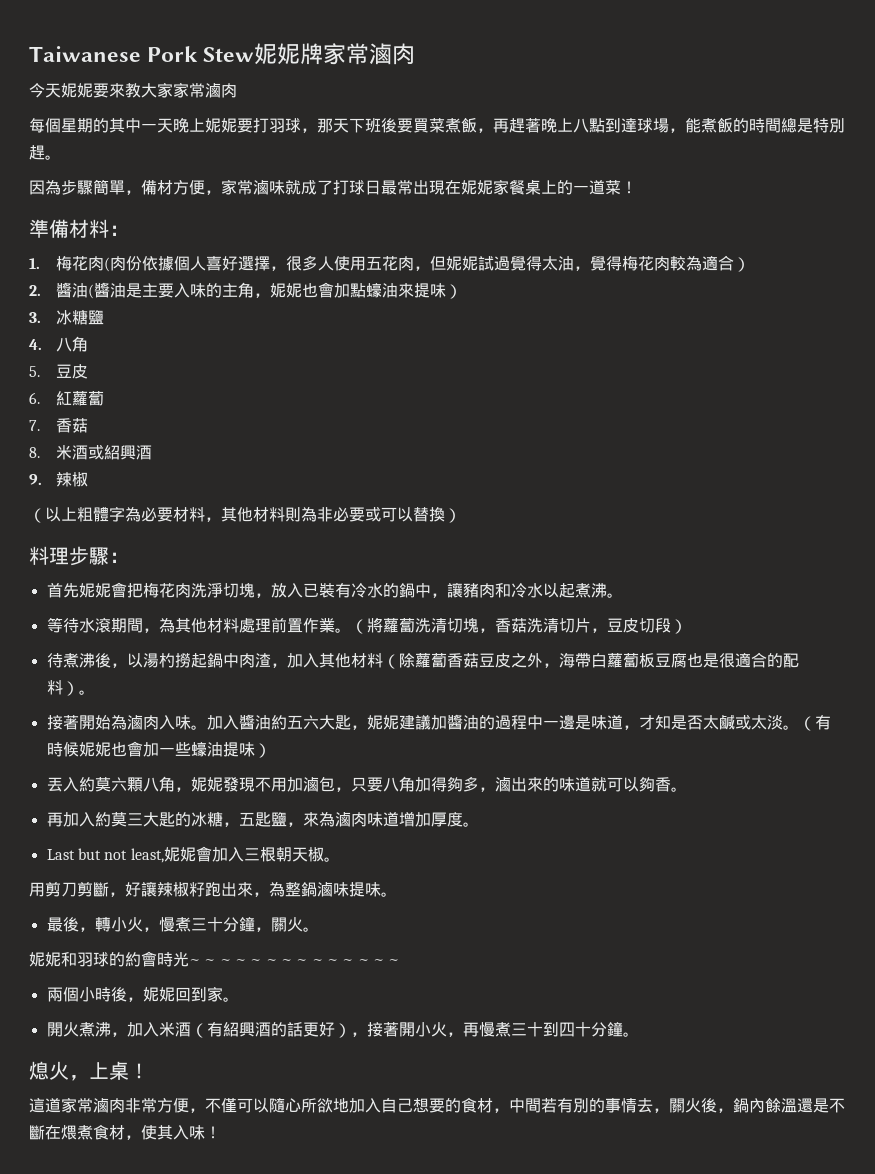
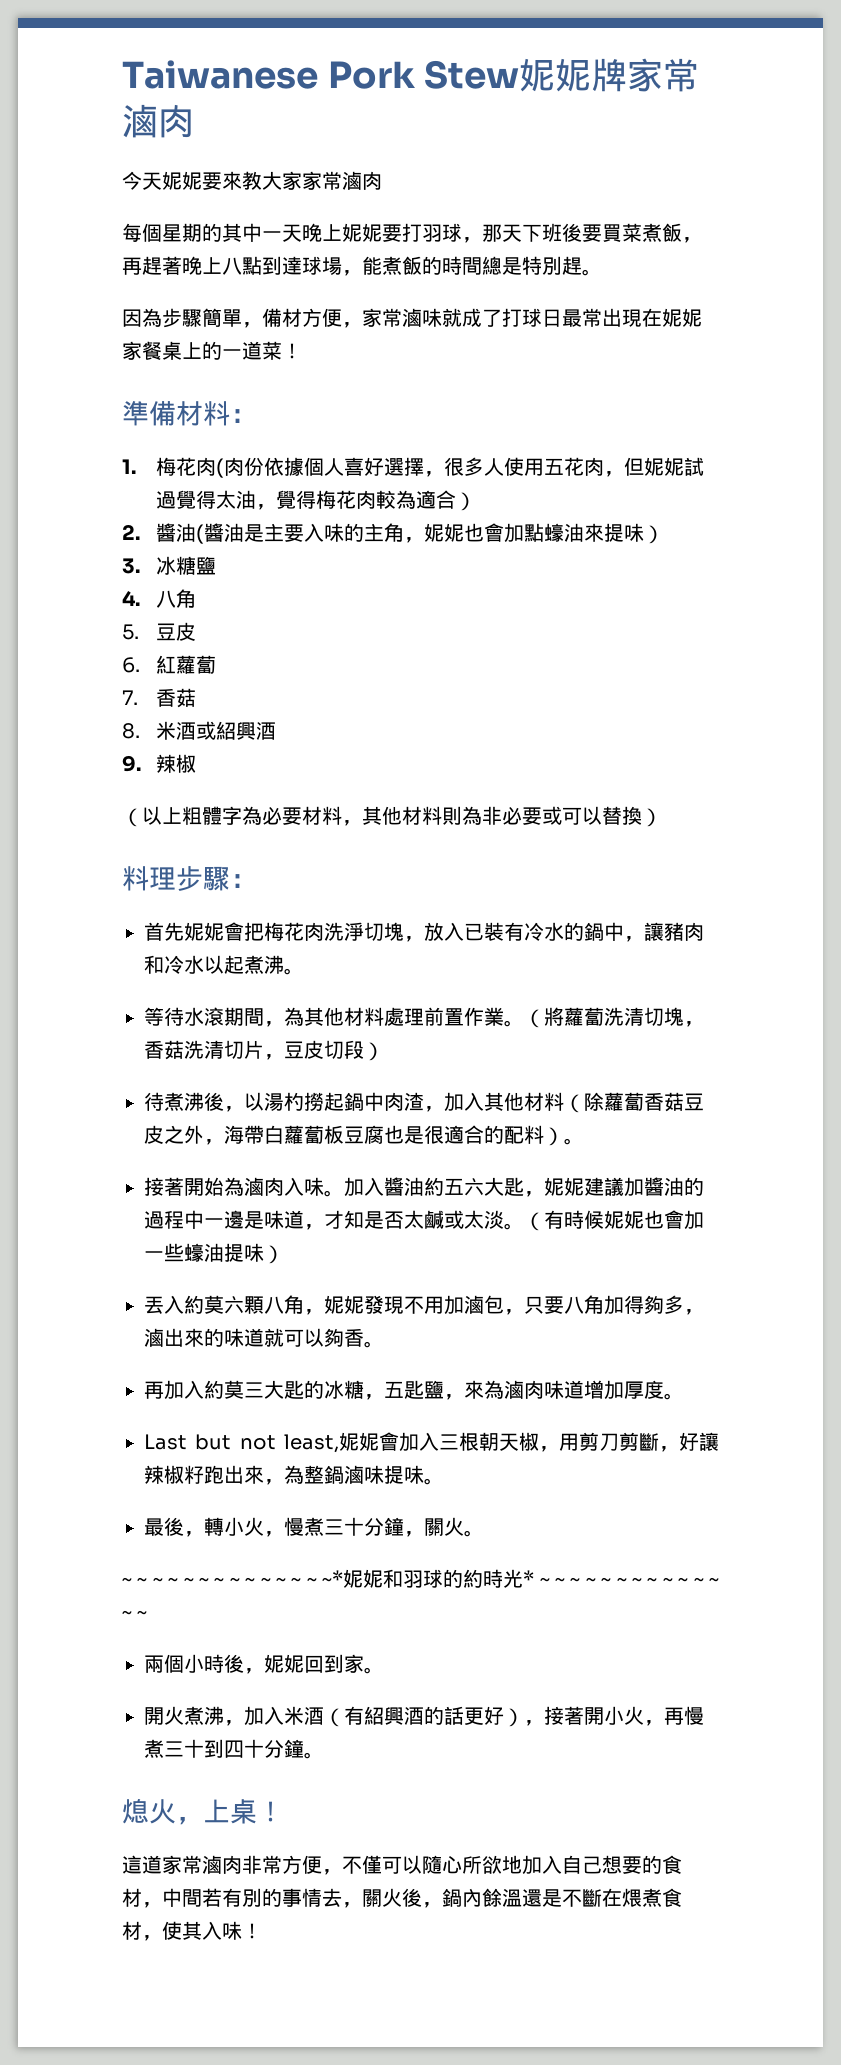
- Last but not least,妮妮會加入三根朝天椒。
- 用剪刀剪斷，好讓辣椒籽跑出來，為整鍋滷味提味。
+ Last but not least,妮妮會加入三根朝天椒，用剪刀剪斷，好讓辣椒籽跑出來，為整鍋滷味提味。
- 妮妮和羽球的約會時光~ ~ ~ ~ ~ ~ ~ ~ ~ ~ ~ ~ ~ ~
+ ~ ~ ~ ~ ~ ~ ~ ~ ~ ~ ~ ~ ~ ~*妮妮和羽球的約時光* ~ ~ ~ ~ ~ ~ ~ ~ ~ ~ ~ ~ ~ ~

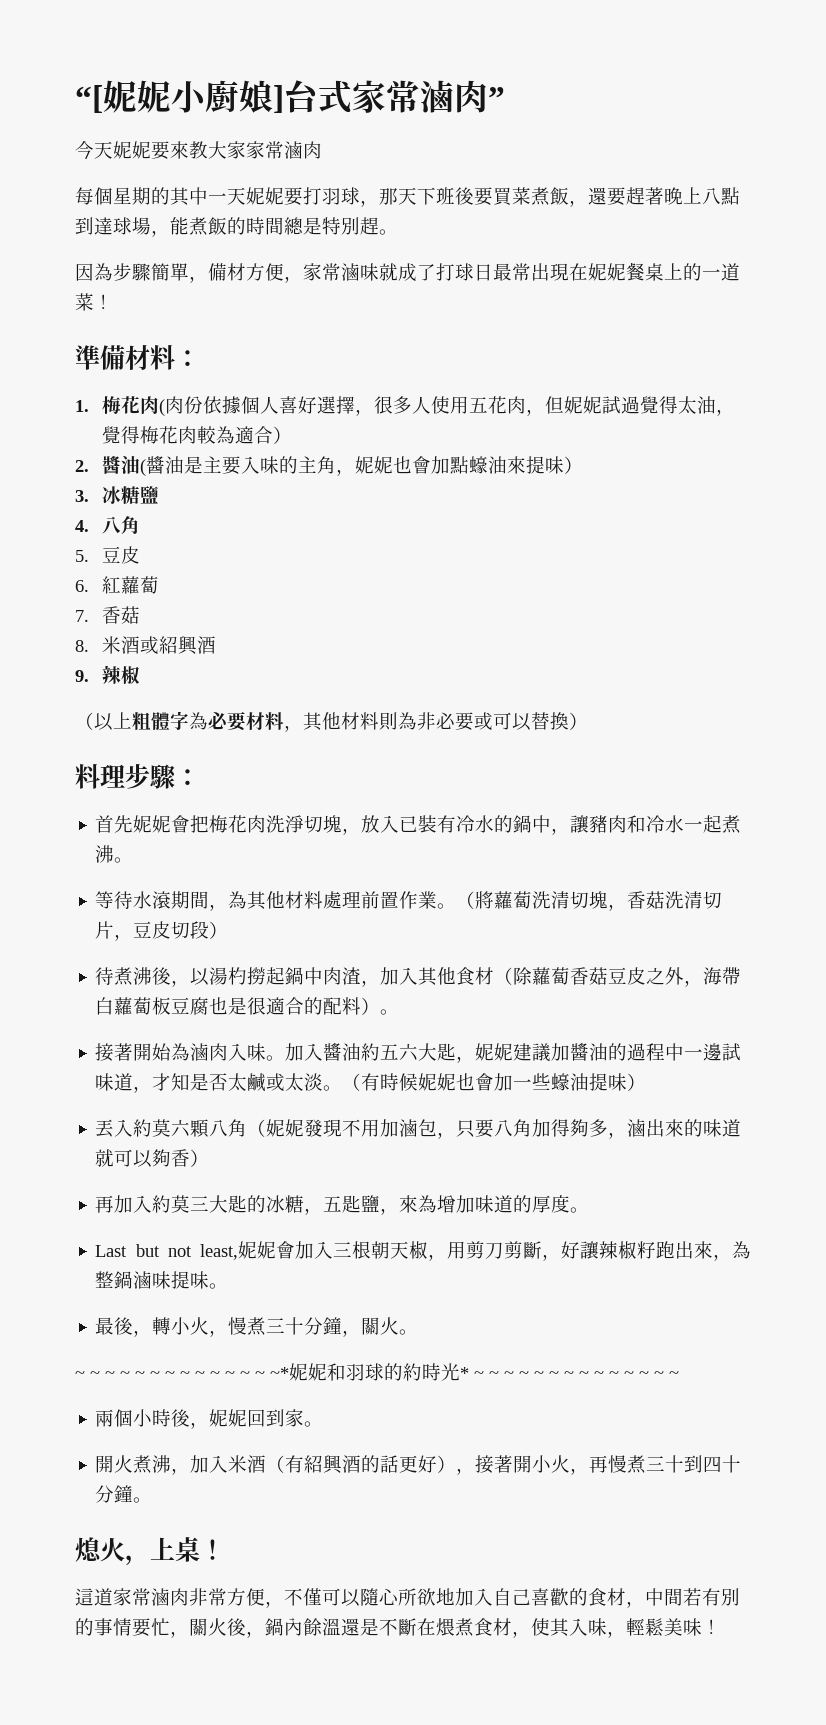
- Taiwanese Pork Stew妮妮牌家常滷肉
+ “[妮妮小廚娘]台式家常滷肉”
- 每個星期的其中一天晚上妮妮要打羽球，那天下班後要買菜煮飯，再趕著晚上八點到達球場，能煮飯的時間總是特別趕。
+ 每個星期的其中一天妮妮要打羽球，那天下班後要買菜煮飯，還要趕著晚上八點到達球場，能煮飯的時間總是特別趕。
- 因為步驟簡單，備材方便，家常滷味就成了打球日最常出現在妮妮家餐桌上的一道菜！
+ 因為步驟簡單，備材方便，家常滷味就成了打球日最常出現在妮妮餐桌上的一道菜！
- 首先妮妮會把梅花肉洗淨切塊，放入已裝有冷水的鍋中，讓豬肉和冷水以起煮沸。
+ 首先妮妮會把梅花肉洗淨切塊，放入已裝有冷水的鍋中，讓豬肉和冷水一起煮沸。
- 待煮沸後，以湯杓撈起鍋中肉渣，加入其他材料（除蘿蔔香菇豆皮之外，海帶白蘿蔔板豆腐也是很適合的配料）。
+ 待煮沸後，以湯杓撈起鍋中肉渣，加入其他食材（除蘿蔔香菇豆皮之外，海帶白蘿蔔板豆腐也是很適合的配料）。
- 加入醬油約五六大匙，妮妮建議加醬油的過程中一邊是味道，才知是否太鹹或太淡。
+ 加入醬油約五六大匙，妮妮建議加醬油的過程中一邊試味道，才知是否太鹹或太淡。
- 丟入約莫六顆八角，妮妮發現不用加滷包，只要八角加得夠多，滷出來的味道就可以夠香。
+ 丟入約莫六顆八角（妮妮發現不用加滷包，只要八角加得夠多，滷出來的味道就可以夠香）
- 再加入約莫三大匙的冰糖，五匙鹽，來為滷肉味道增加厚度。
+ 再加入約莫三大匙的冰糖，五匙鹽，來為增加味道的厚度。
- 這道家常滷肉非常方便，不僅可以隨心所欲地加入自己想要的食材，中間若有別的事情去，關火後，鍋內餘溫還是不斷在煨煮食材，使其入味！
+ 這道家常滷肉非常方便，不僅可以隨心所欲地加入自己喜歡的食材，中間若有別的事情要忙，關火後，鍋內餘溫還是不斷在煨煮食材，使其入味，輕鬆美味！

